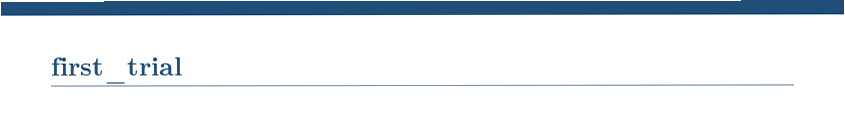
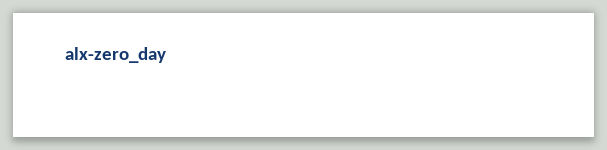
- first_trial
+ alx-zero_day

